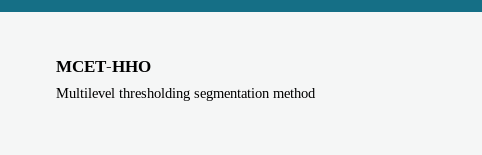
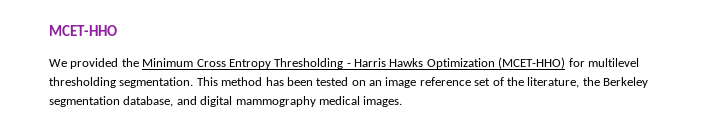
- Multilevel thresholding segmentation method
+ We provided the Minimum Cross Entropy Thresholding - Harris Hawks Optimization (MCET-HHO) for multilevel thresholding segmentation. This method has been tested on an image reference set of the literature, the Berkeley segmentation database, and digital mammography medical images.

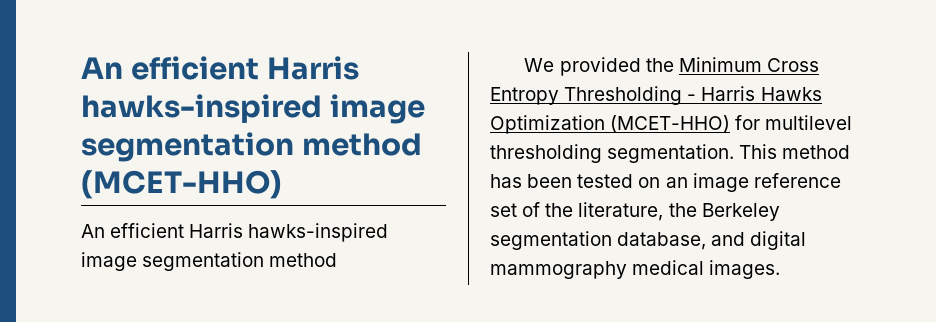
- MCET-HHO
+ An efficient Harris hawks-inspired image segmentation method (MCET-HHO)
+ An efficient Harris hawks-inspired image segmentation method

